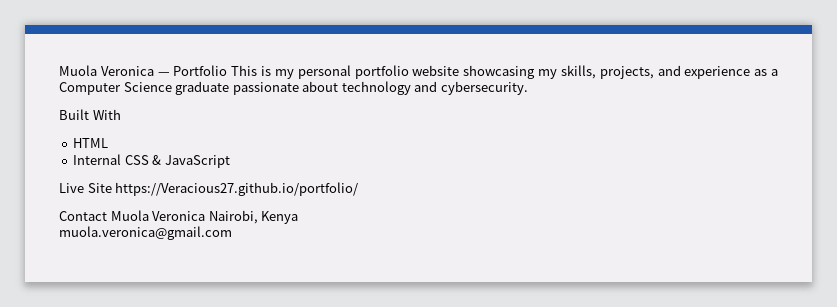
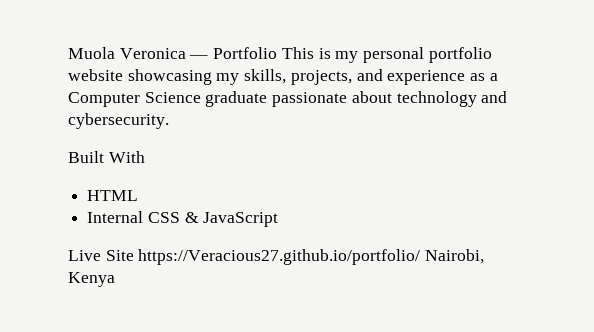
- Live Site https://Veracious27.github.io/portfolio/
- Contact Muola Veronica Nairobi, Kenya
+ Live Site https://Veracious27.github.io/portfolio/ Nairobi, Kenya
- muola.veronica@gmail.com

